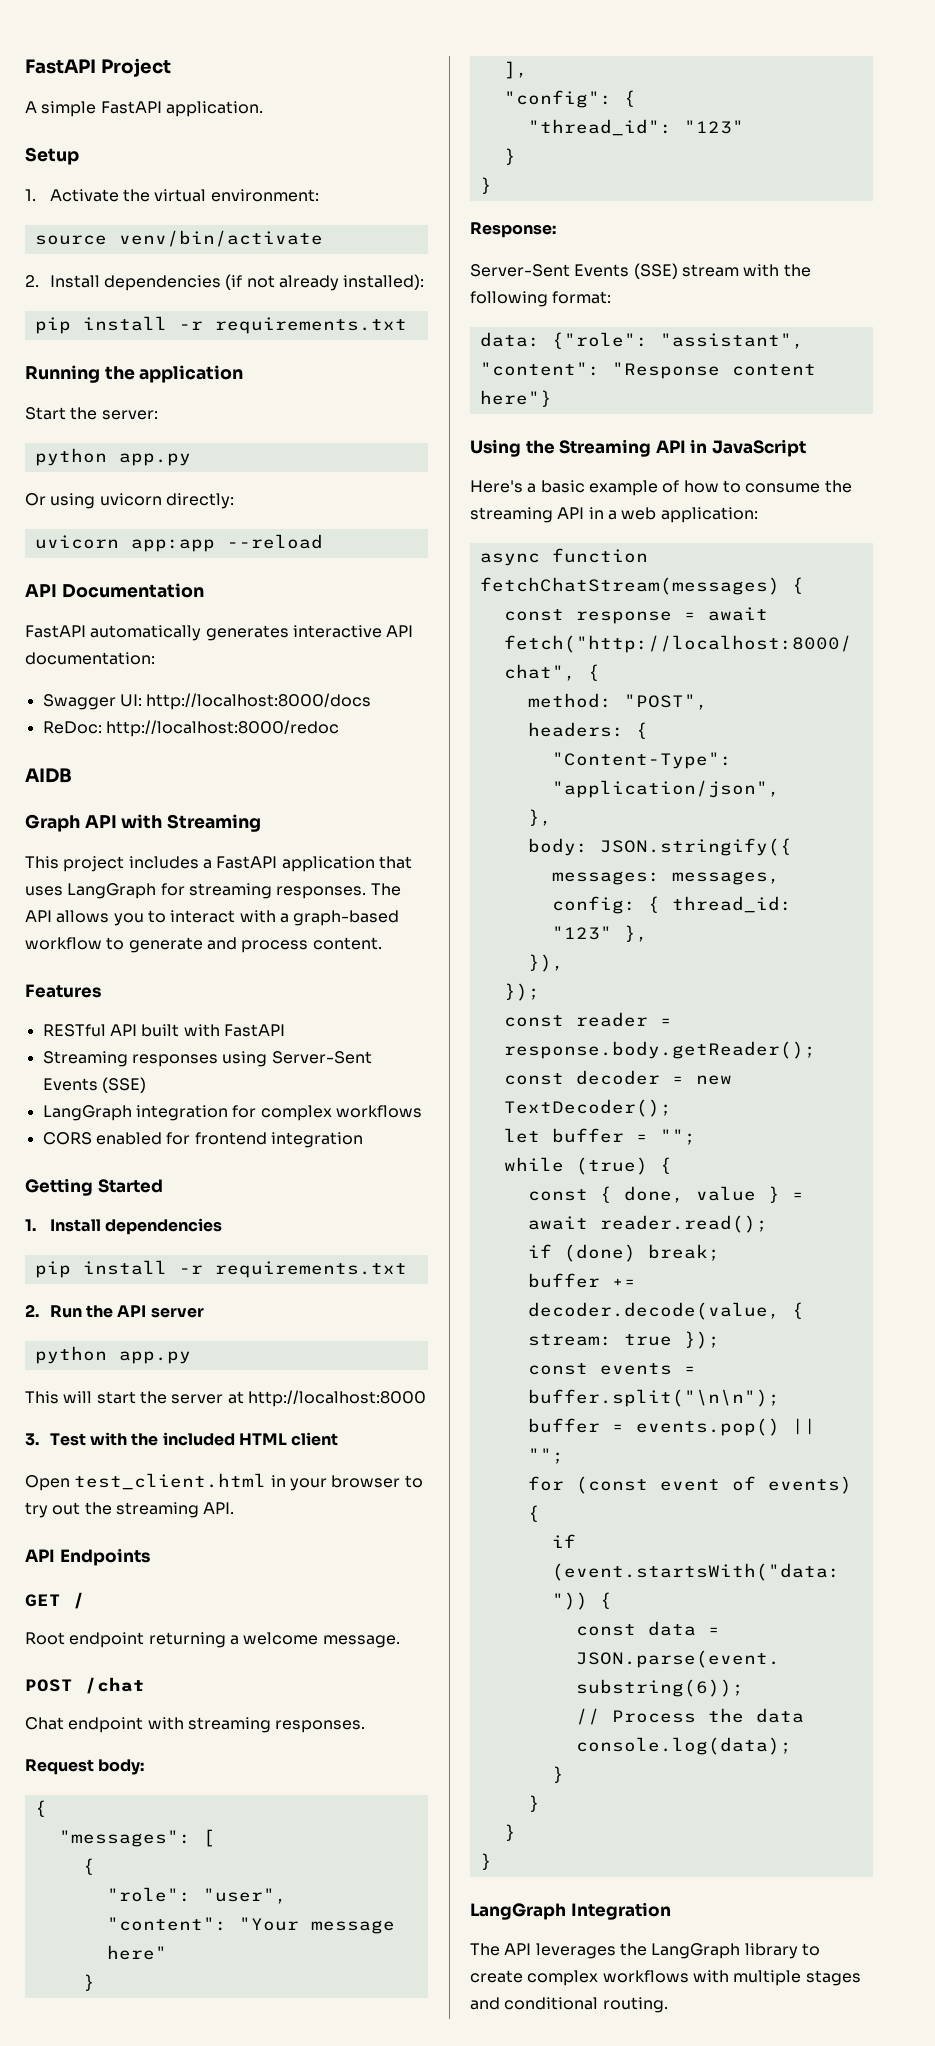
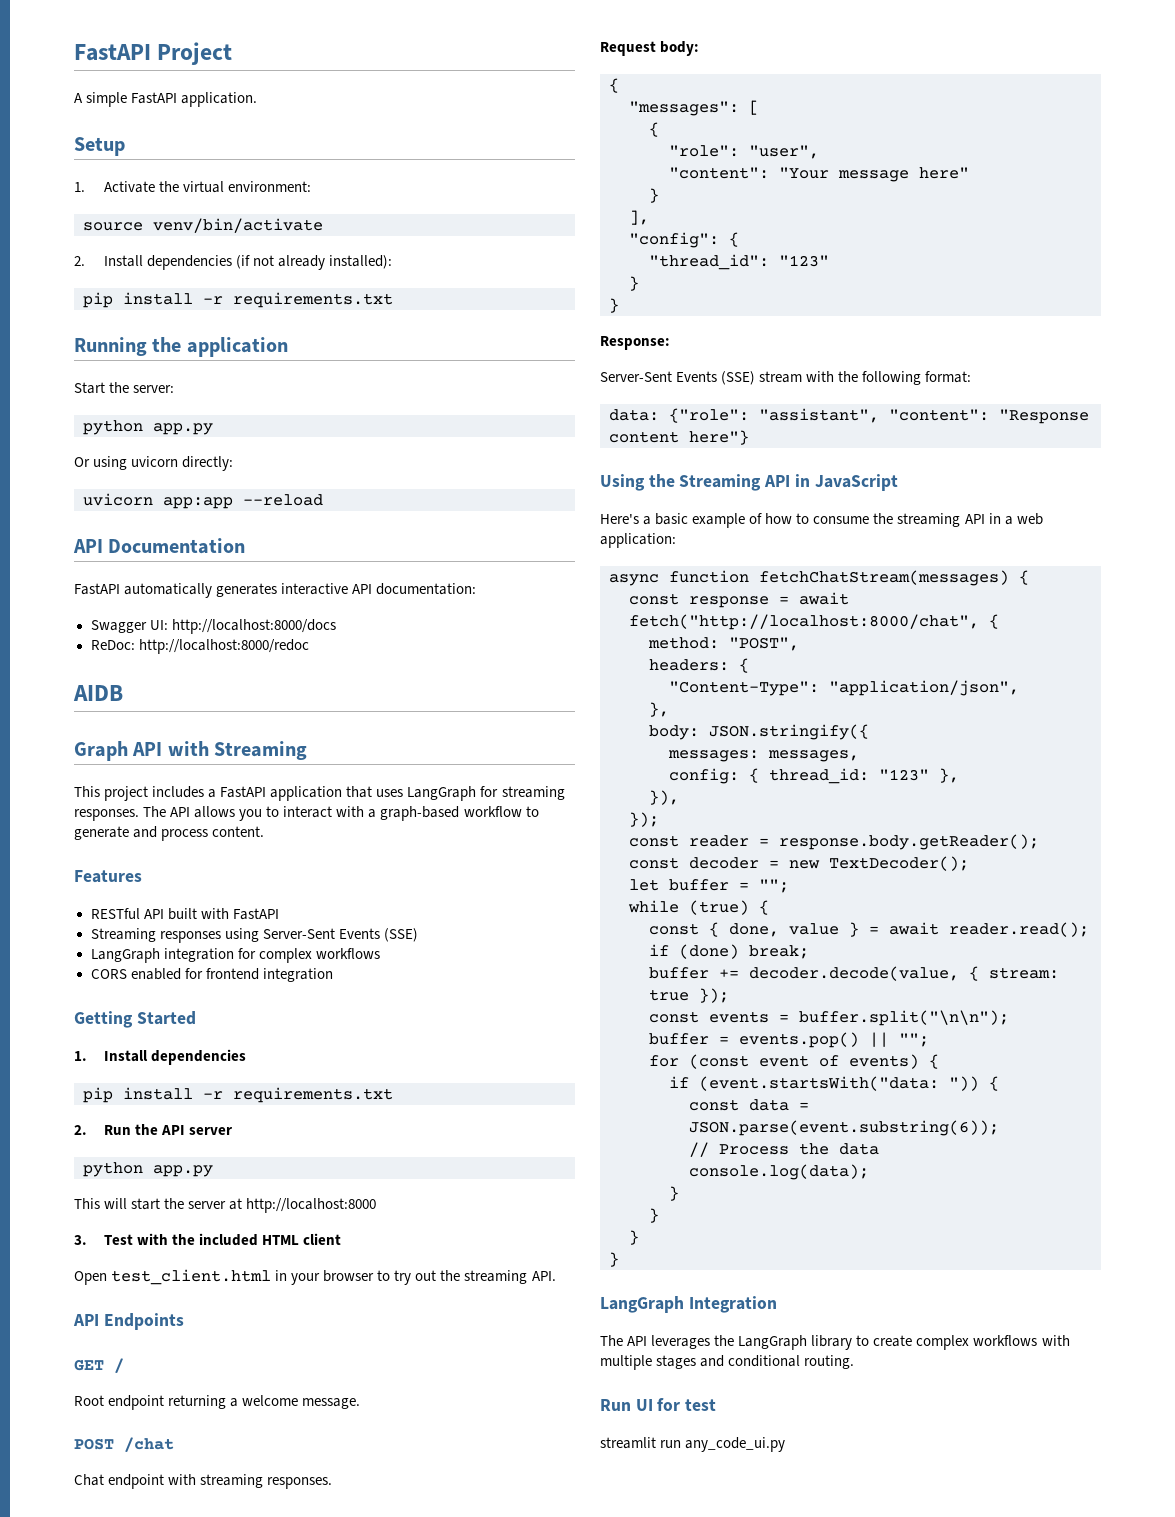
+ Run UI for test
+ streamlit run any_code_ui.py

